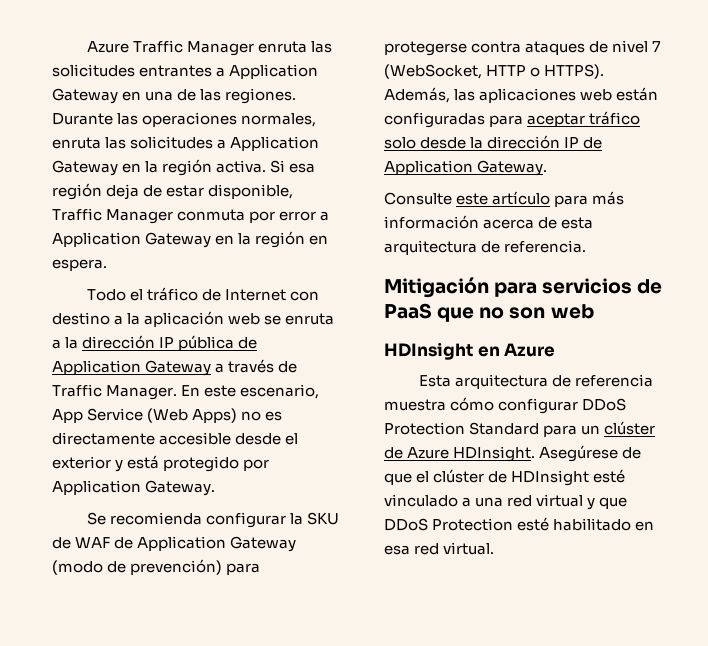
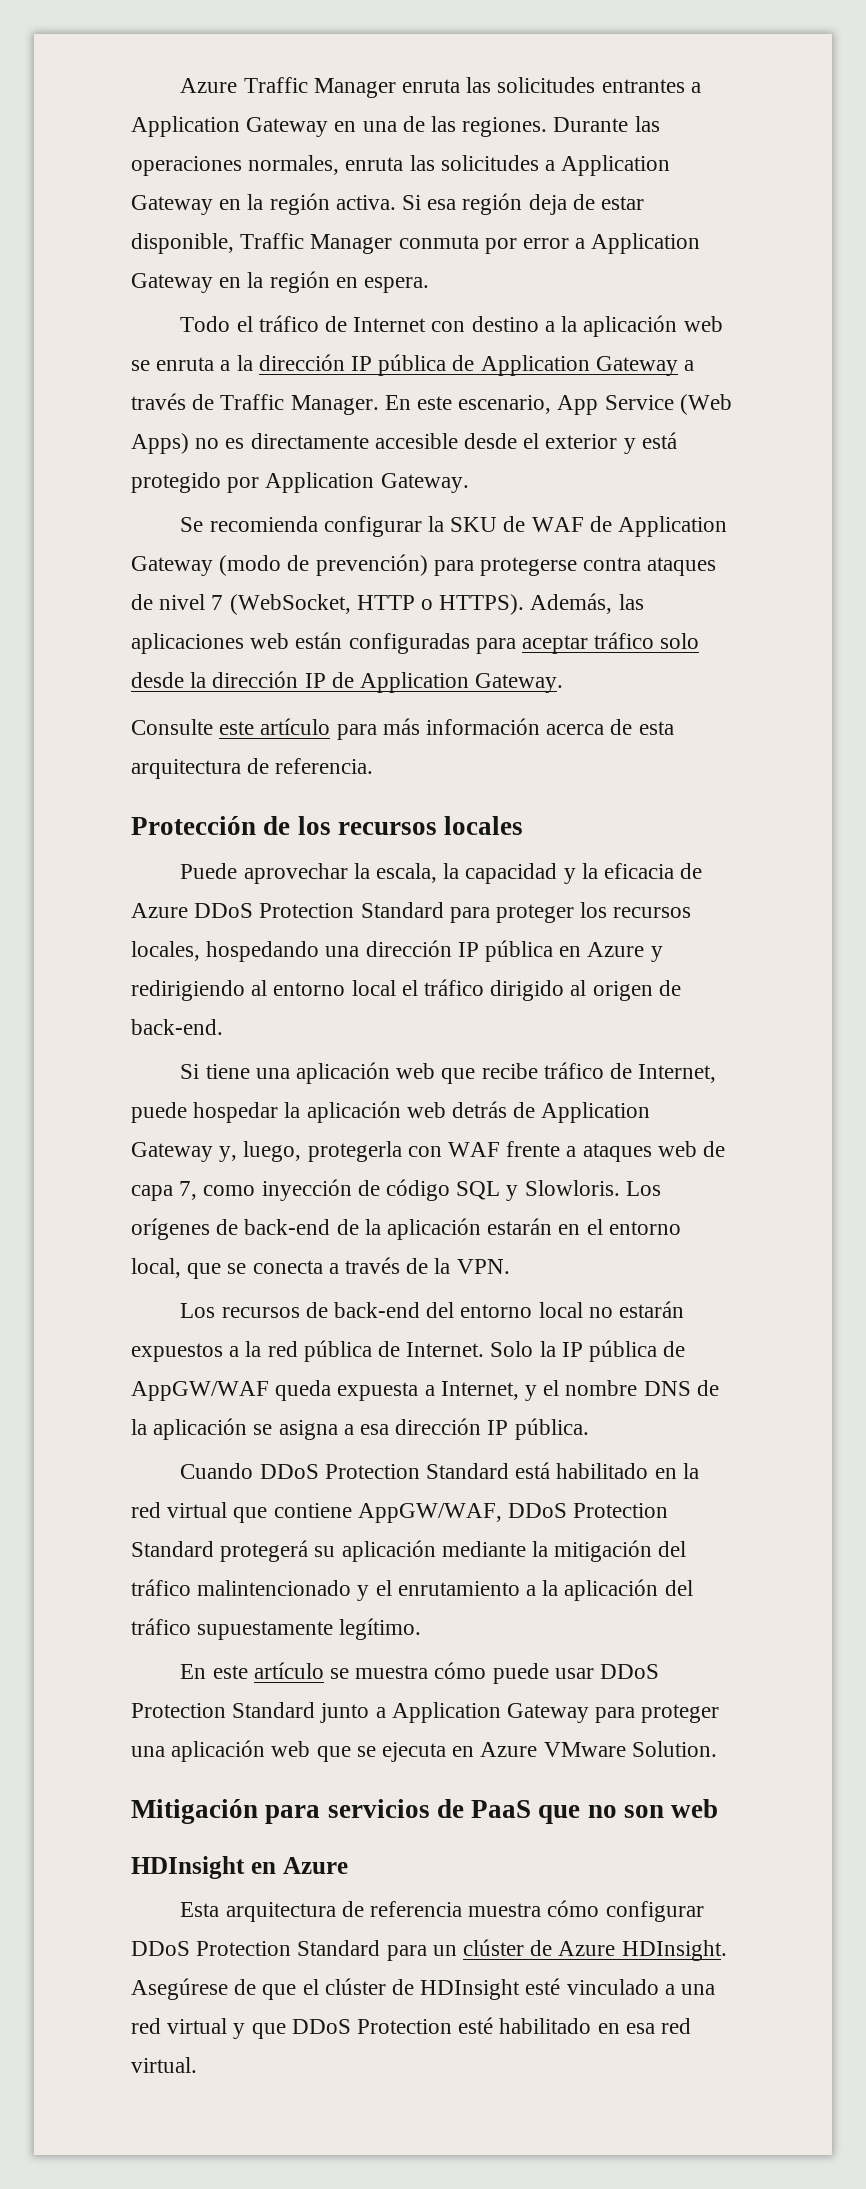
+ Protección de los recursos locales
+ Puede aprovechar la escala, la capacidad y la eficacia de Azure DDoS Protection Standard para proteger los recursos locales, hospedando una dirección IP pública en Azure y redirigiendo al entorno local el tráfico dirigido al origen de back-end.
+ Si tiene una aplicación web que recibe tráfico de Internet, puede hospedar la aplicación web detrás de Application Gateway y, luego, protegerla con WAF frente a ataques web de capa 7, como inyección de código SQL y Slowloris. Los orígenes de back-end de la aplicación estarán en el entorno local, que se conecta a través de la VPN.
+ Los recursos de back-end del entorno local no estarán expuestos a la red pública de Internet. Solo la IP pública de AppGW/WAF queda expuesta a Internet, y el nombre DNS de la aplicación se asigna a esa dirección IP pública.
+ Cuando DDoS Protection Standard está habilitado en la red virtual que contiene AppGW/WAF, DDoS Protection Standard protegerá su aplicación mediante la mitigación del tráfico malintencionado y el enrutamiento a la aplicación del tráfico supuestamente legítimo.
+ En este artículo se muestra cómo puede usar DDoS Protection Standard junto a Application Gateway para proteger una aplicación web que se ejecuta en Azure VMware Solution.

